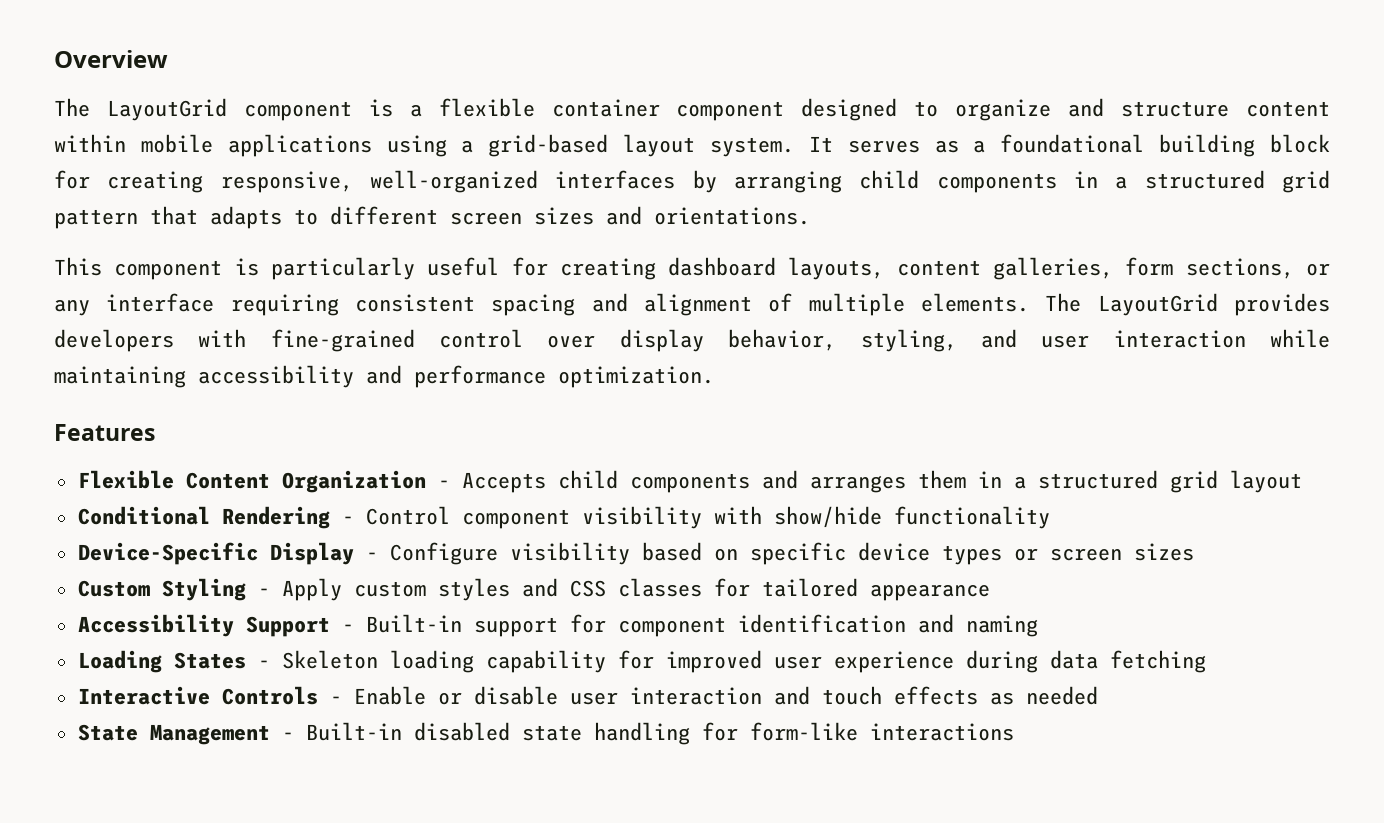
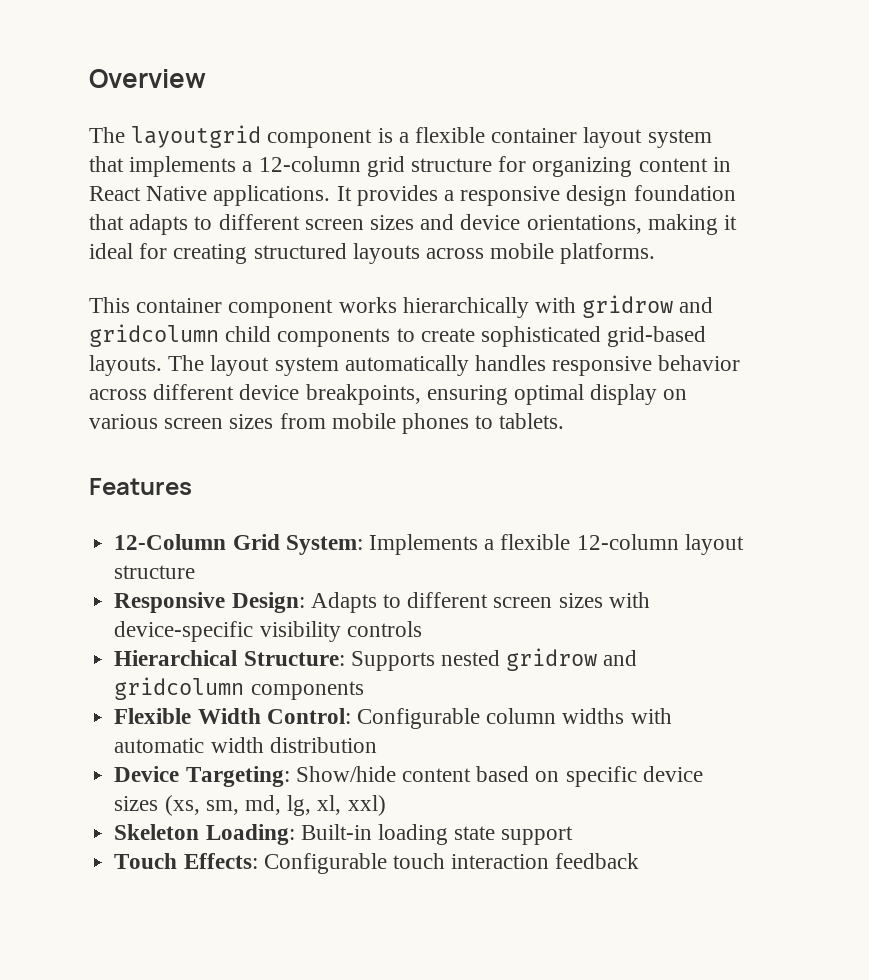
- The LayoutGrid component is a flexible container component designed to organize and structure content within mobile applications using a grid-based layout system. It serves as a foundational building block for creating responsive, well-organized interfaces by arranging child components in a structured grid pattern that adapts to different screen sizes and orientations.
- This component is particularly useful for creating dashboard layouts, content galleries, form sections, or any interface requiring consistent spacing and alignment of multiple elements. The LayoutGrid provides developers with fine-grained control over display behavior, styling, and user interaction while maintaining accessibility and performance optimization.
+ The layoutgrid component is a flexible container layout system that implements a 12-column grid structure for organizing content in React Native applications. It provides a responsive design foundation that adapts to different screen sizes and device orientations, making it ideal for creating structured layouts across mobile platforms.
+ This container component works hierarchically with gridrow and gridcolumn child components to create sophisticated grid-based layouts. The layout system automatically handles responsive behavior across different device breakpoints, ensuring optimal display on various screen sizes from mobile phones to tablets.
  Features
- Flexible Content Organization - Accepts child components and arranges them in a structured grid layout
- Conditional Rendering - Control component visibility with show/hide functionality
- Device-Specific Display - Configure visibility based on specific device types or screen sizes
- Custom Styling - Apply custom styles and CSS classes for tailored appearance
- Accessibility Support - Built-in support for component identification and naming
- Loading States - Skeleton loading capability for improved user experience during data fetching
- Interactive Controls - Enable or disable user interaction and touch effects as needed
- State Management - Built-in disabled state handling for form-like interactions
+ 12-Column Grid System: Implements a flexible 12-column layout structure
+ Responsive Design: Adapts to different screen sizes with device-specific visibility controls
+ Hierarchical Structure: Supports nested gridrow and gridcolumn components
+ Flexible Width Control: Configurable column widths with automatic width distribution
+ Device Targeting: Show/hide content based on specific device sizes (xs, sm, md, lg, xl, xxl)
+ Skeleton Loading: Built-in loading state support
+ Touch Effects: Configurable touch interaction feedback

